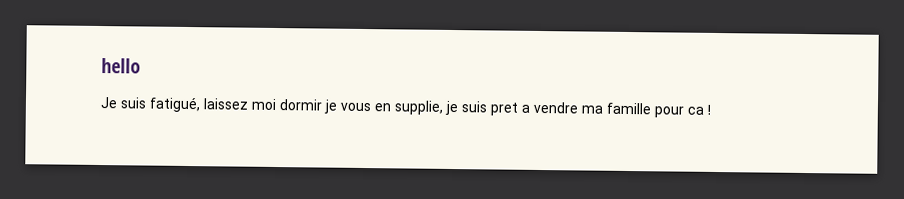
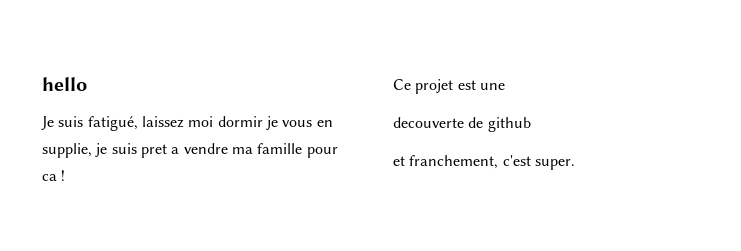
+ Ce projet est une
+ decouverte de github
+ et franchement, c'est super.

